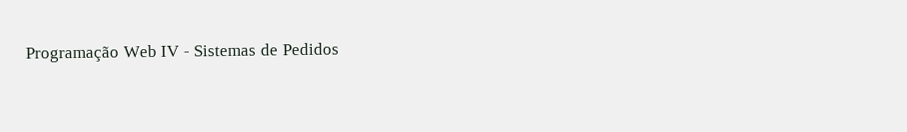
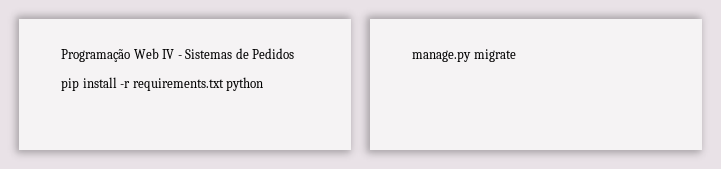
+ pip install -r requirements.txt python manage.py migrate

